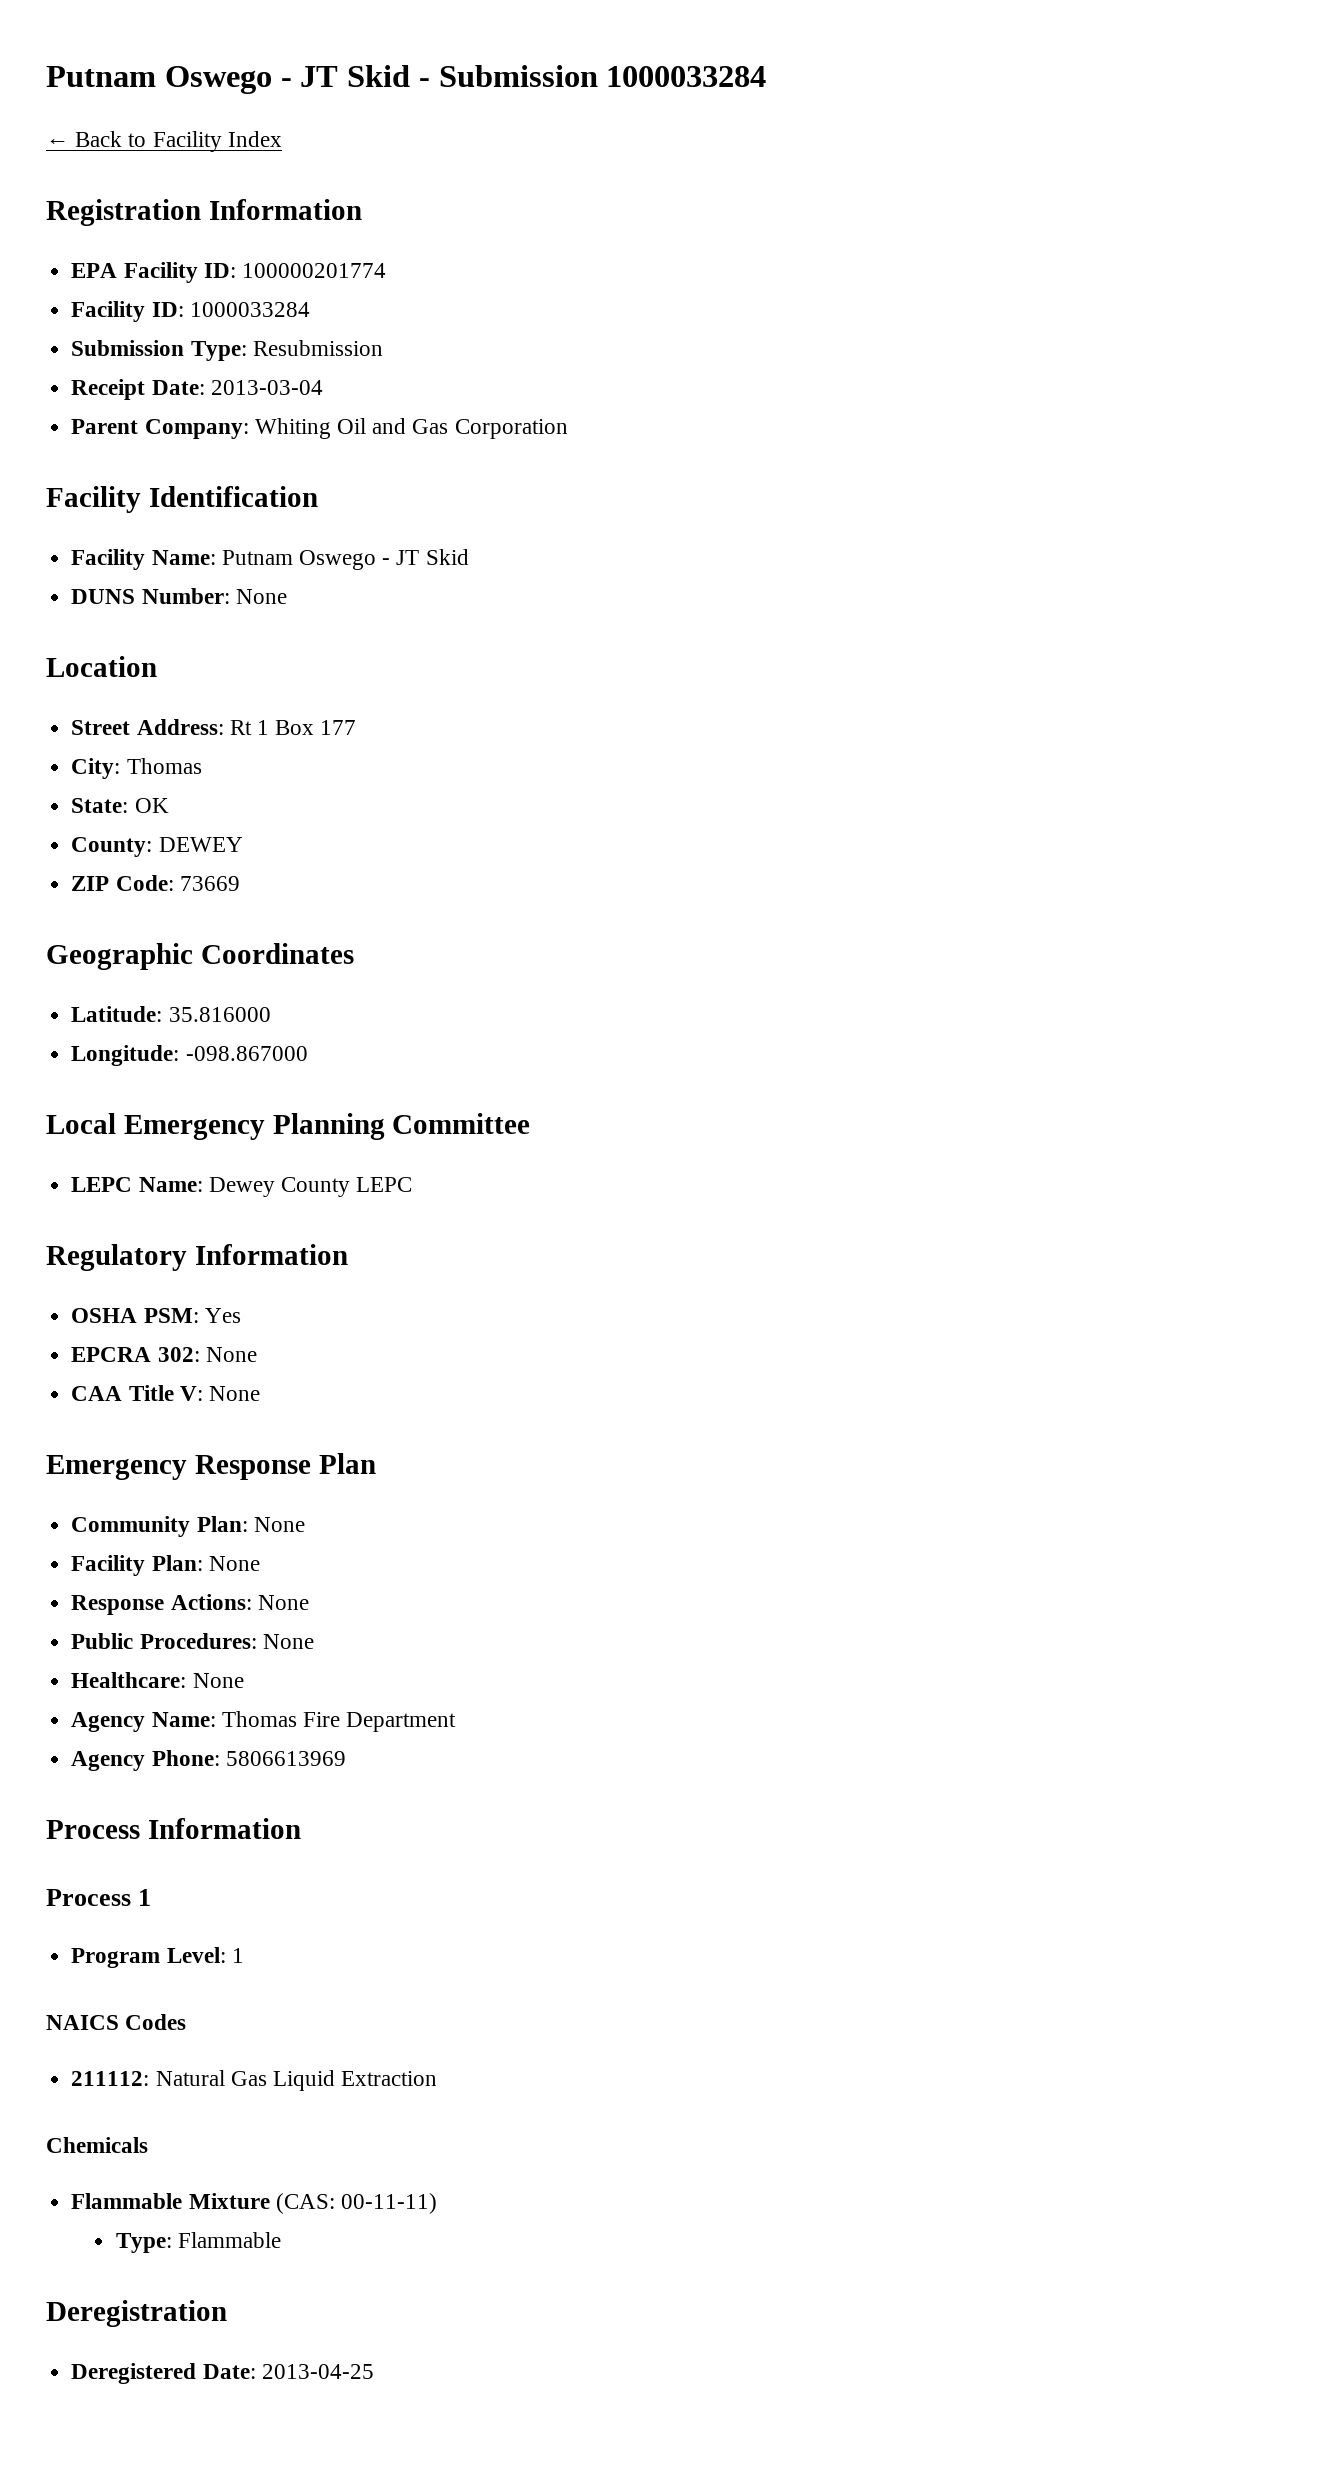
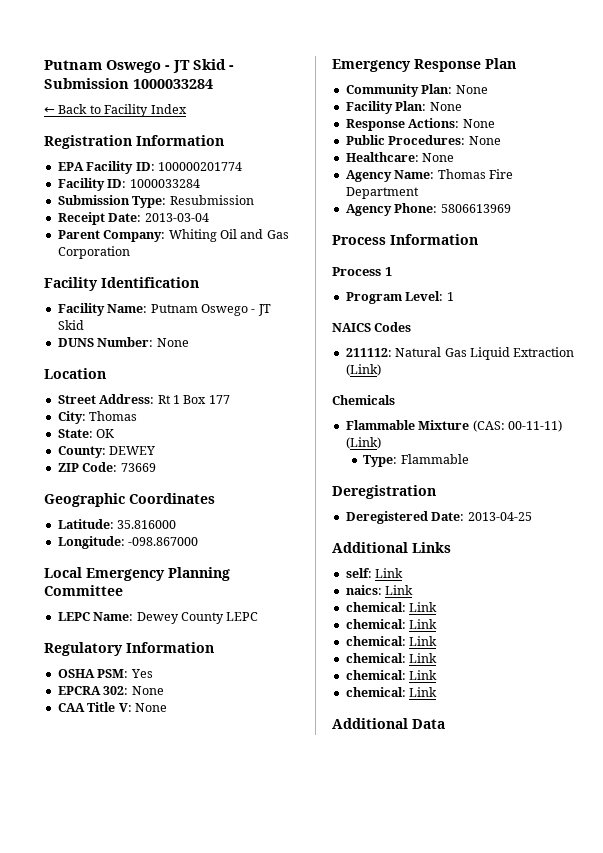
- 211112: Natural Gas Liquid Extraction
+ 211112: Natural Gas Liquid Extraction (Link)
- Flammable Mixture (CAS: 00-11-11)
+ Flammable Mixture (CAS: 00-11-11) (Link)
+ Additional Links
+ self: Link
+ naics: Link
+ chemical: Link
+ chemical: Link
+ chemical: Link
+ chemical: Link
+ chemical: Link
+ chemical: Link
+ Additional Data

